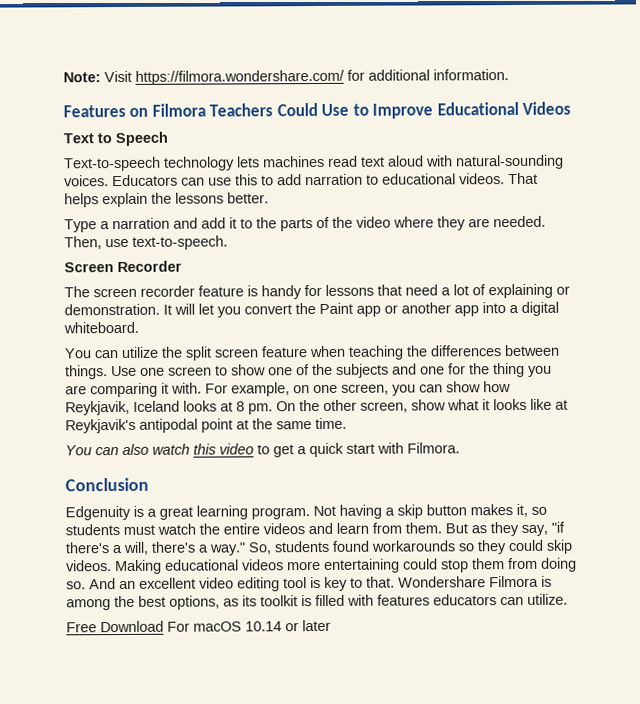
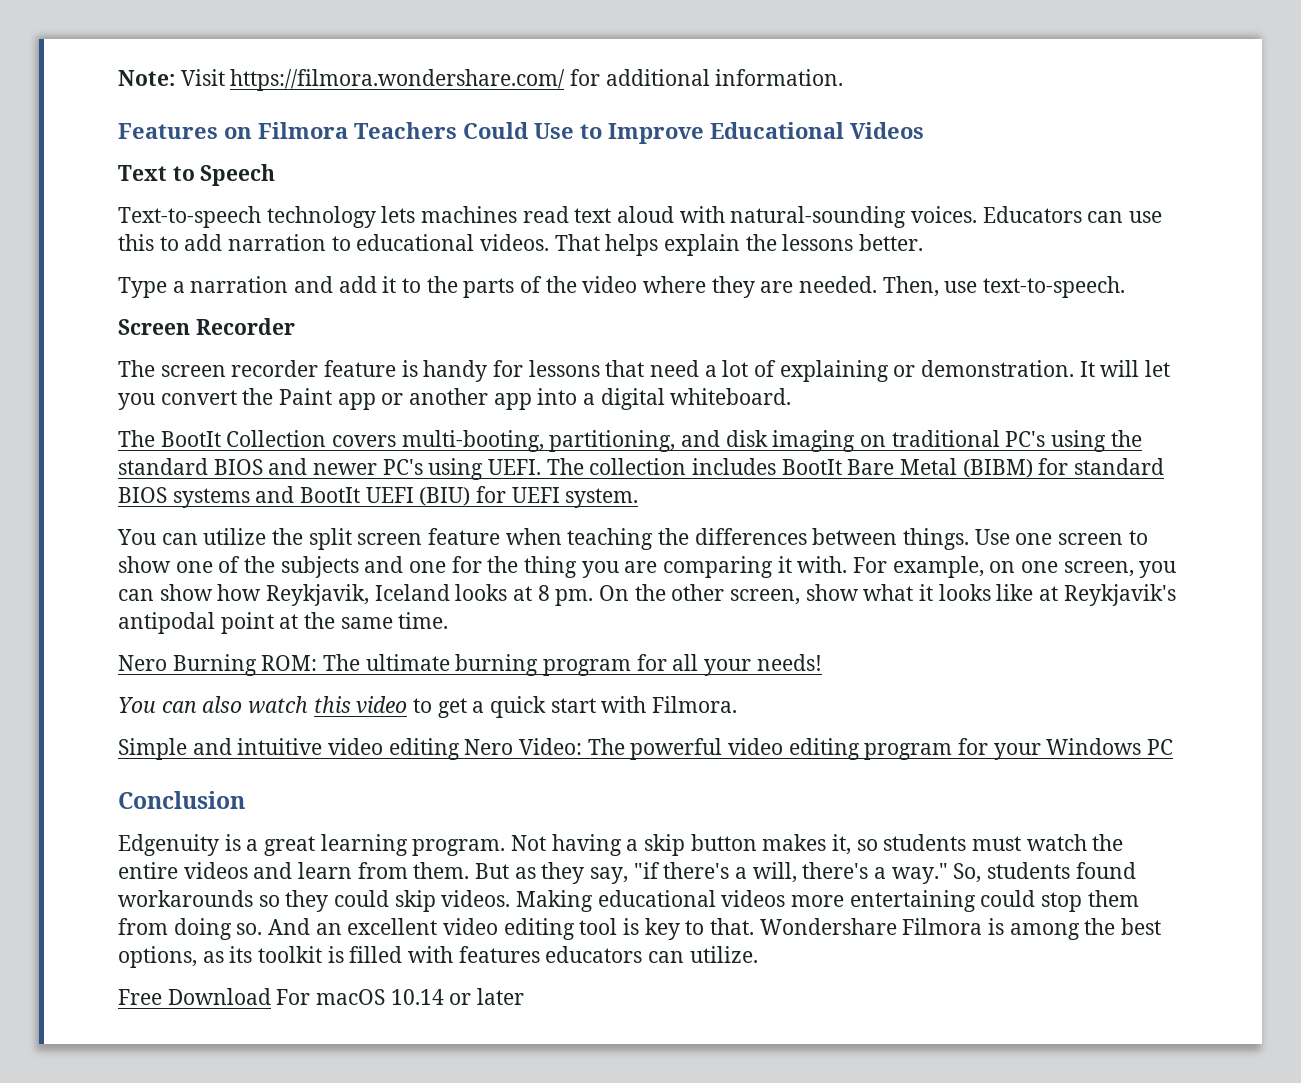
+ The BootIt Collection covers multi-booting, partitioning, and disk imaging on traditional PC's using the standard BIOS and newer PC's using UEFI. The collection includes BootIt Bare Metal (BIBM) for standard BIOS systems and BootIt UEFI (BIU) for UEFI system.
+ Nero Burning ROM: The ultimate burning program for all your needs!
+ Simple and intuitive video editing Nero Video: The powerful video editing program for your Windows PC

